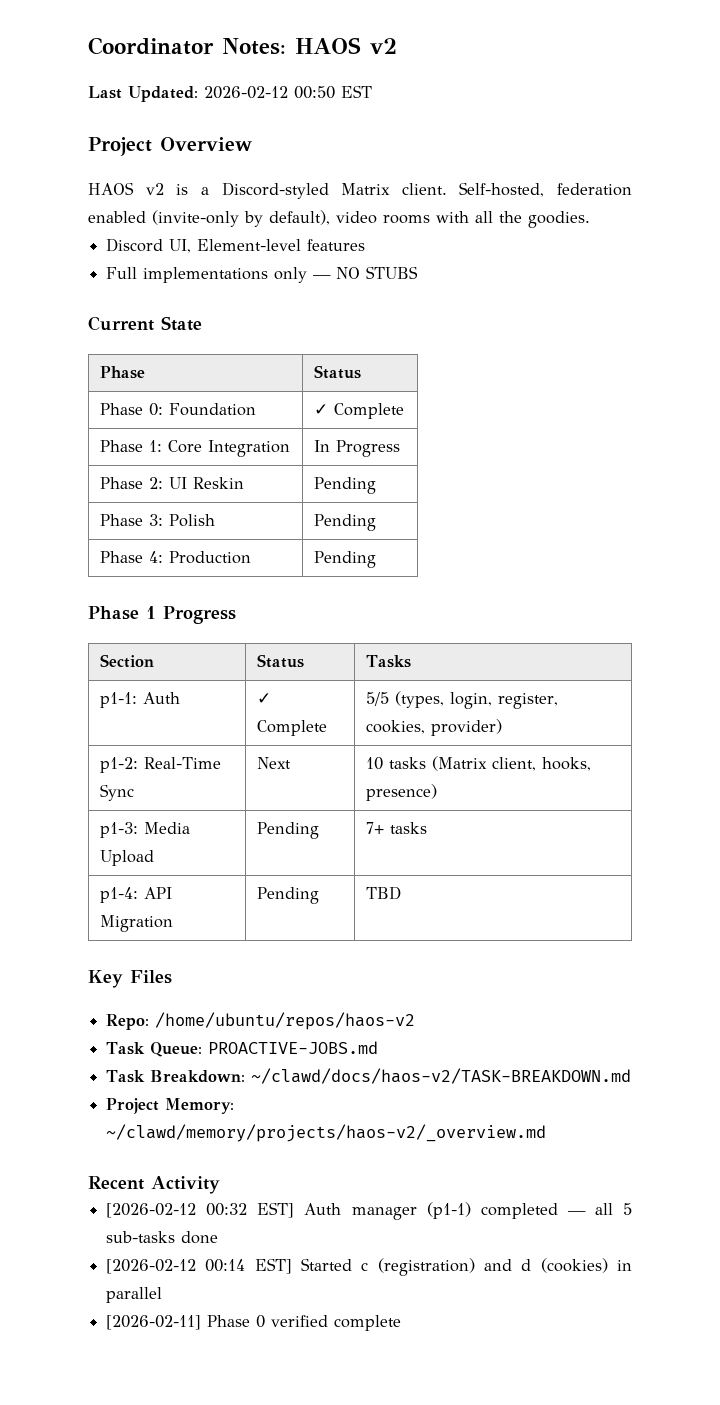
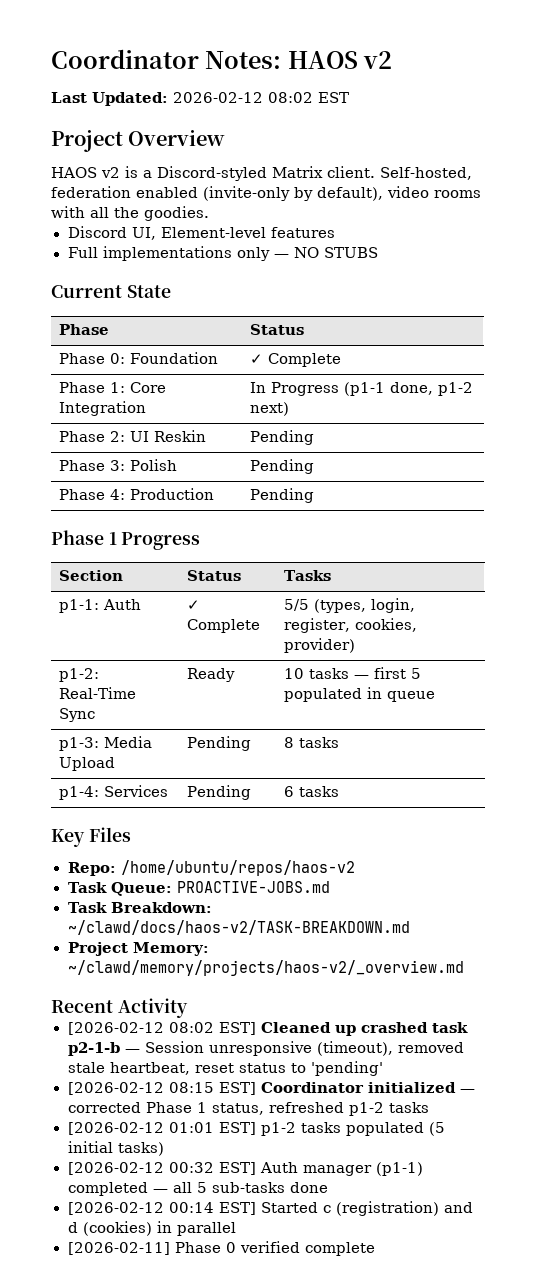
- Last Updated: 2026-02-12 00:50 EST
+ Last Updated: 2026-02-12 08:02 EST
- Phase 1: Core Integration | In Progress
+ Phase 1: Core Integration | In Progress (p1-1 done, p1-2 next)
- p1-2: Real-Time Sync | Next | 10 tasks (Matrix client, hooks, presence)
+ p1-2: Real-Time Sync | Ready | 10 tasks — first 5 populated in queue
- p1-3: Media Upload | Pending | 7+ tasks
+ p1-3: Media Upload | Pending | 8 tasks
- p1-4: API Migration | Pending | TBD
+ p1-4: Services | Pending | 6 tasks
+ [2026-02-12 08:02 EST] Cleaned up crashed task p2-1-b — Session unresponsive (timeout), removed stale heartbeat, reset status to 'pending'
+ [2026-02-12 08:15 EST] Coordinator initialized — corrected Phase 1 status, refreshed p1-2 tasks
+ [2026-02-12 01:01 EST] p1-2 tasks populated (5 initial tasks)

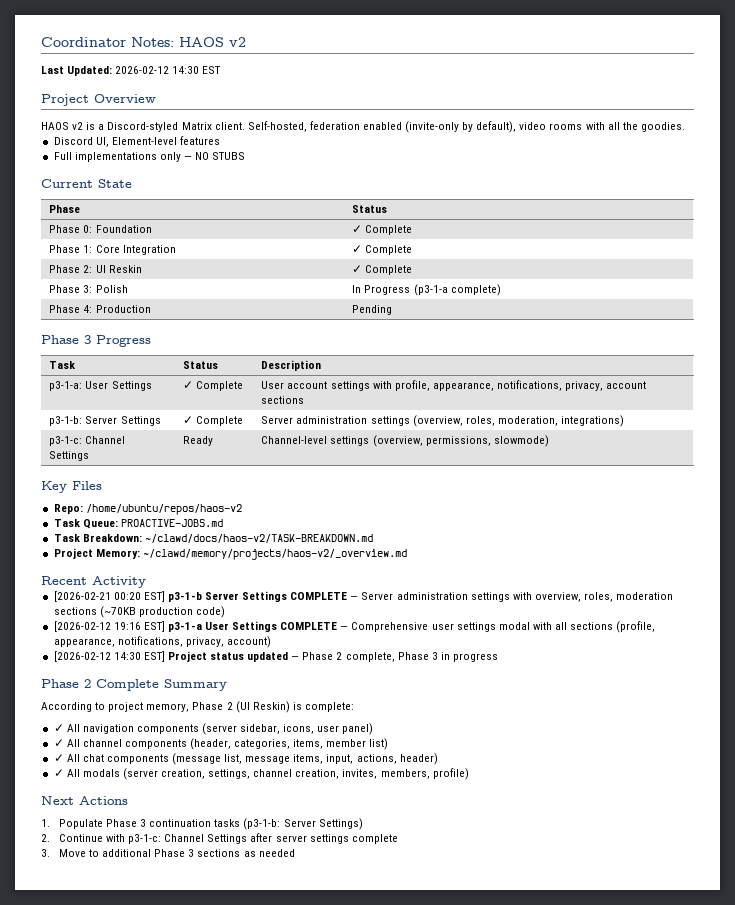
- Last Updated: 2026-02-12 08:02 EST
+ Last Updated: 2026-02-12 14:30 EST
- Phase 1: Core Integration | In Progress (p1-1 done, p1-2 next)
+ Phase 1: Core Integration | ✓ Complete
- Phase 2: UI Reskin | Pending
+ Phase 2: UI Reskin | ✓ Complete
- Phase 3: Polish | Pending
+ Phase 3: Polish | In Progress (p3-1-a complete)
- Phase 1 Progress
+ Phase 3 Progress
- Section | Status | Tasks
- p1-1: Auth | ✓ Complete | 5/5 (types, login, register, cookies, provider)
- p1-2: Real-Time Sync | Ready | 10 tasks — first 5 populated in queue
- p1-3: Media Upload | Pending | 8 tasks
- p1-4: Services | Pending | 6 tasks
+ Task | Status | Description
+ p3-1-a: User Settings | ✓ Complete | User account settings with profile, appearance, notifications, privacy, account sections
+ p3-1-b: Server Settings | ✓ Complete | Server administration settings (overview, roles, moderation, integrations)
+ p3-1-c: Channel Settings | Ready | Channel-level settings (overview, permissions, slowmode)
- [2026-02-12 08:02 EST] Cleaned up crashed task p2-1-b — Session unresponsive (timeout), removed stale heartbeat, reset status to 'pending'
- [2026-02-12 08:15 EST] Coordinator initialized — corrected Phase 1 status, refreshed p1-2 tasks
- [2026-02-12 01:01 EST] p1-2 tasks populated (5 initial tasks)
- [2026-02-12 00:32 EST] Auth manager (p1-1) completed — all 5 sub-tasks done
- [2026-02-12 00:14 EST] Started c (registration) and d (cookies) in parallel
- [2026-02-11] Phase 0 verified complete
+ [2026-02-21 00:20 EST] p3-1-b Server Settings COMPLETE — Server administration settings with overview, roles, moderation sections (~70KB production code)
+ [2026-02-12 19:16 EST] p3-1-a User Settings COMPLETE — Comprehensive user settings modal with all sections (profile, appearance, notifications, privacy, account)
+ [2026-02-12 14:30 EST] Project status updated — Phase 2 complete, Phase 3 in progress
+ Phase 2 Complete Summary
+ According to project memory, Phase 2 (UI Reskin) is complete:
+ ✓ All navigation components (server sidebar, icons, user panel)
+ ✓ All channel components (header, categories, items, member list)
+ ✓ All chat components (message list, message items, input, actions, header)
+ ✓ All modals (server creation, settings, channel creation, invites, members, profile)
+ Next Actions
+ 1. Populate Phase 3 continuation tasks (p3-1-b: Server Settings)
+ 2. Continue with p3-1-c: Channel Settings after server settings complete
+ 3. Move to additional Phase 3 sections as needed

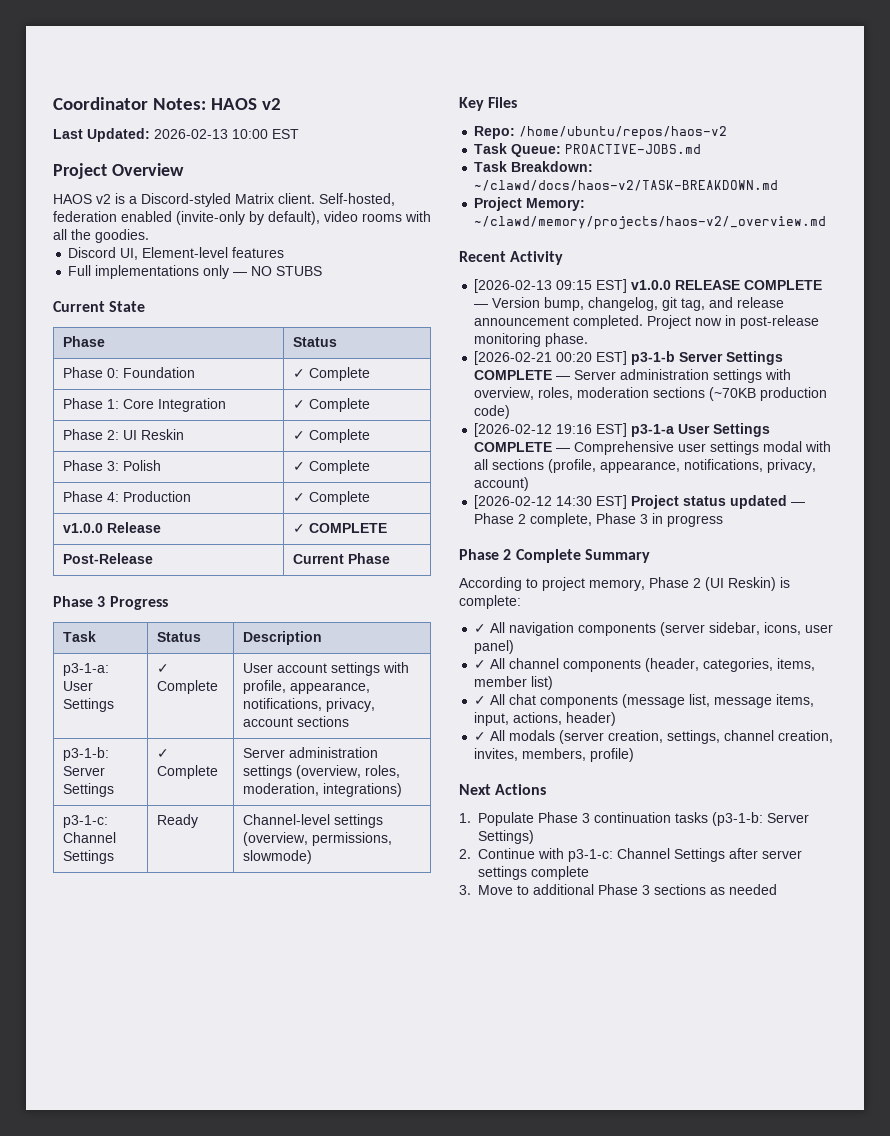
- Last Updated: 2026-02-12 14:30 EST
+ Last Updated: 2026-02-13 10:00 EST
- Phase 3: Polish | In Progress (p3-1-a complete)
+ Phase 3: Polish | ✓ Complete
- Phase 4: Production | Pending
+ Phase 4: Production | ✓ Complete
+ v1.0.0 Release | ✓ COMPLETE
+ Post-Release | Current Phase
+ [2026-02-13 09:15 EST] v1.0.0 RELEASE COMPLETE — Version bump, changelog, git tag, and release announcement completed. Project now in post-release monitoring phase.

